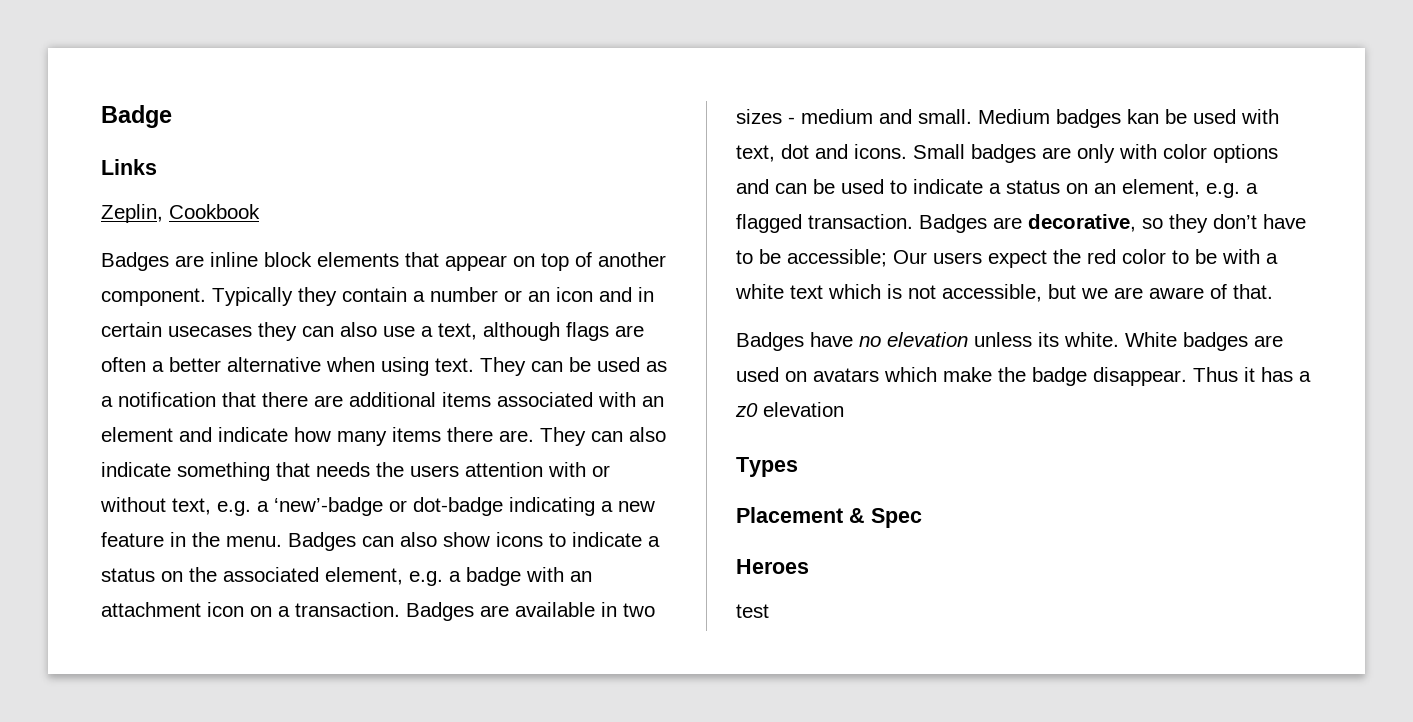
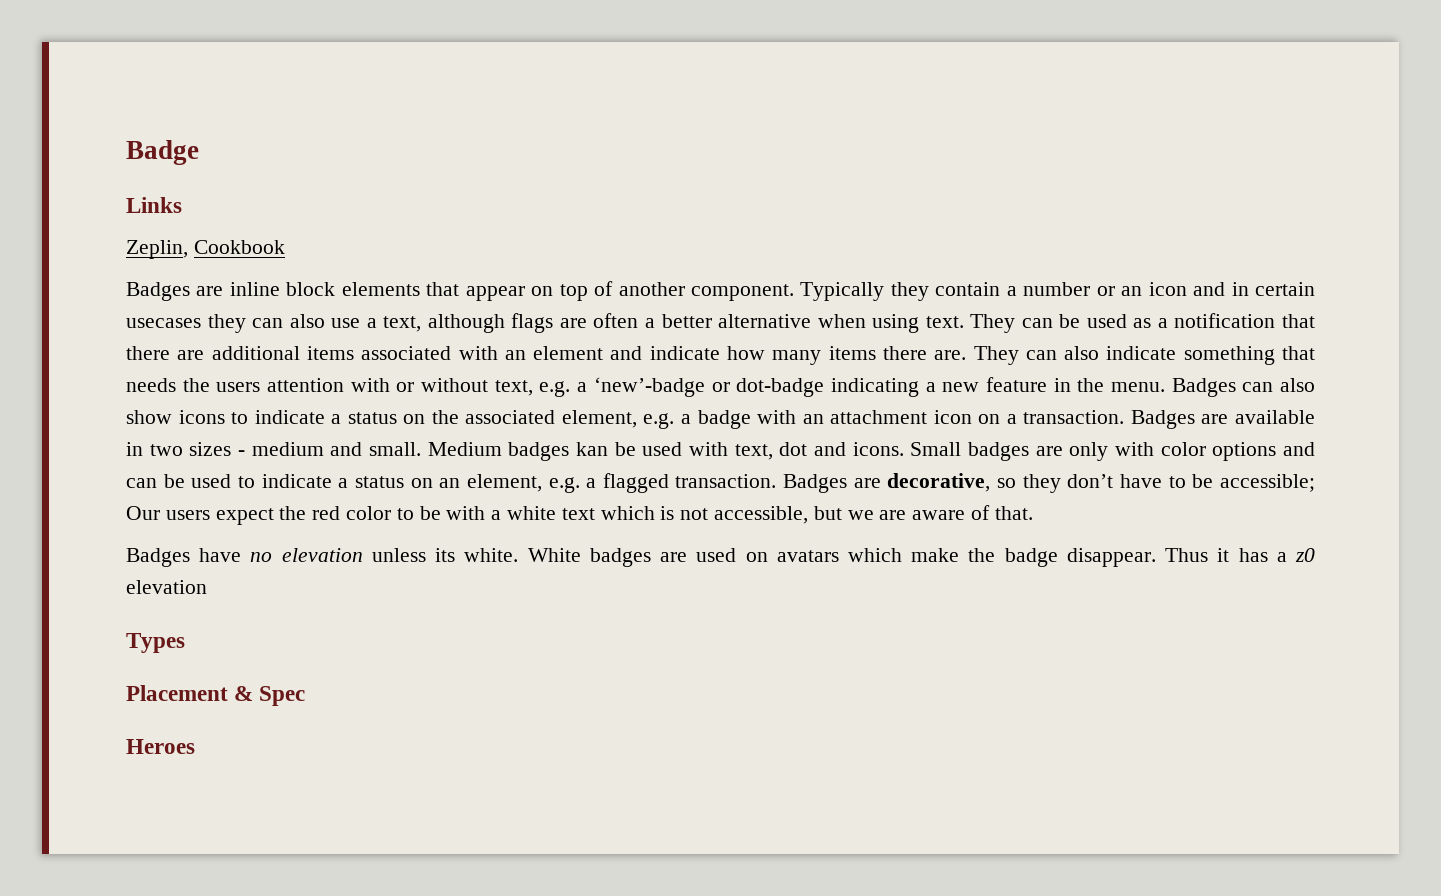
- test

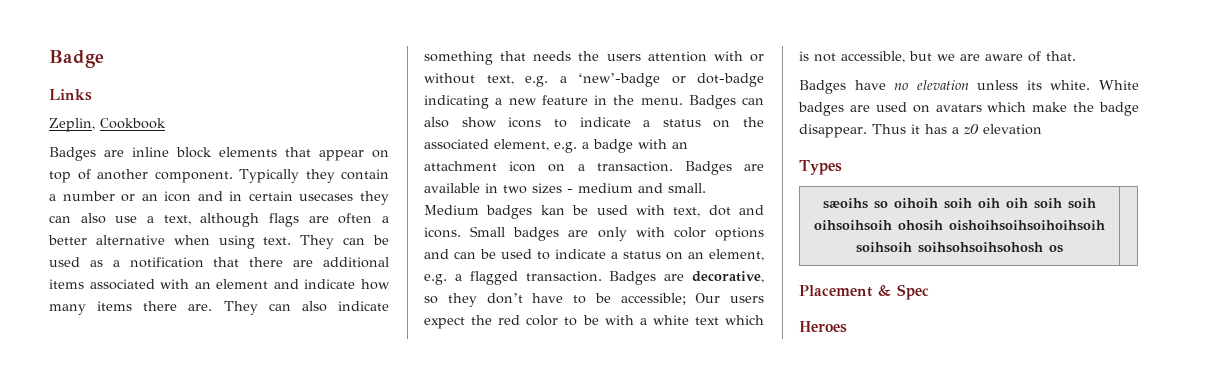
+ sæoihs so oihoih soih oih oih soih soih oihsoihsoih ohosih oishoihsoihsoihoihsoih soihsoih soihsohsoihsohosh os |

